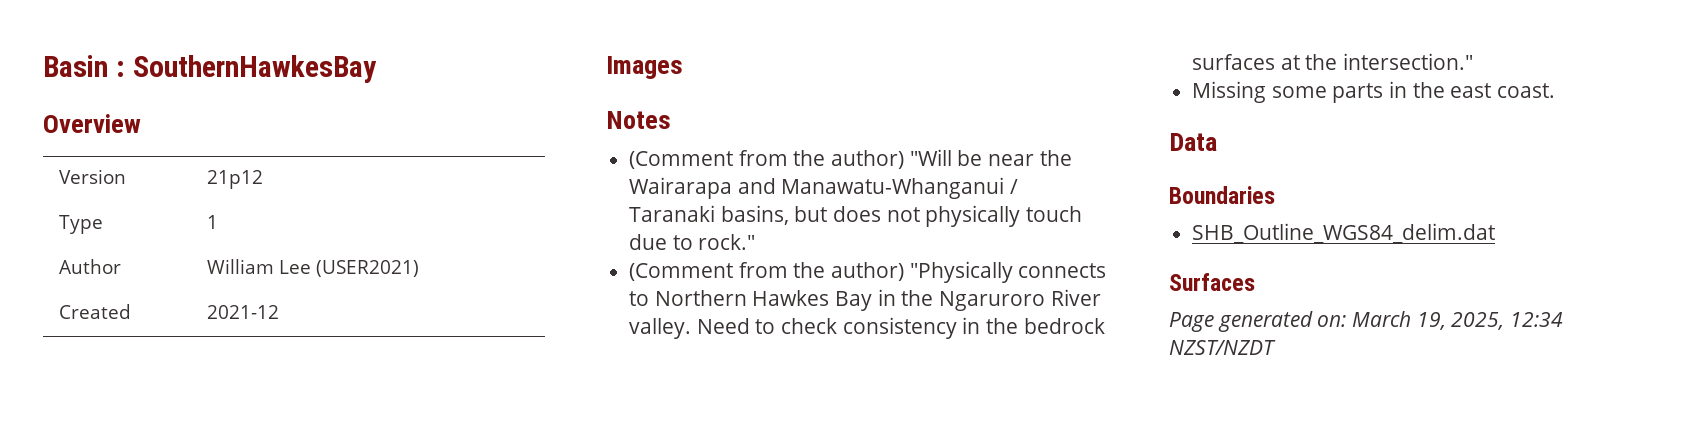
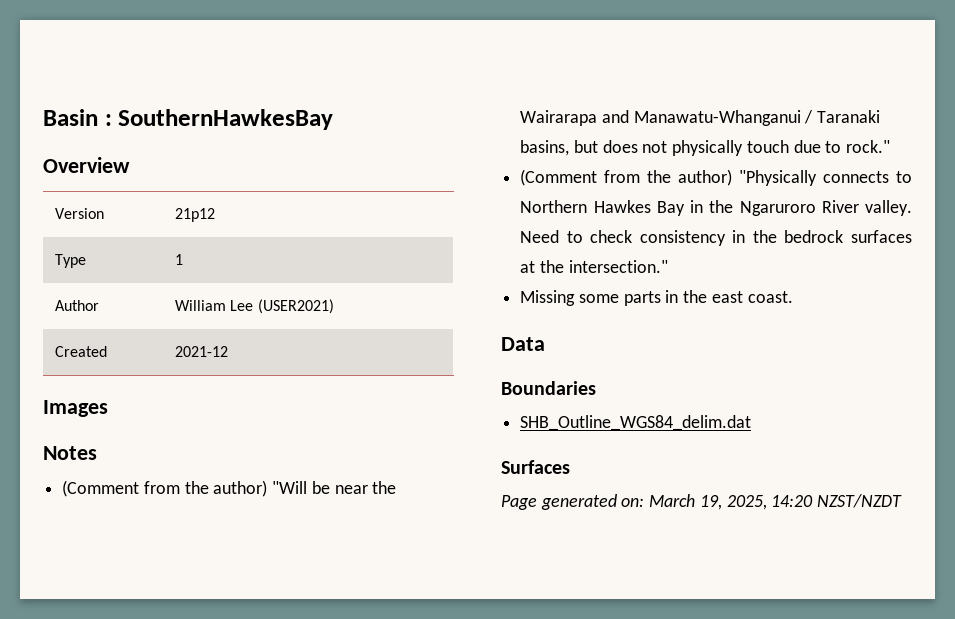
- Page generated on: March 19, 2025, 12:34 NZST/NZDT
+ Page generated on: March 19, 2025, 14:20 NZST/NZDT

